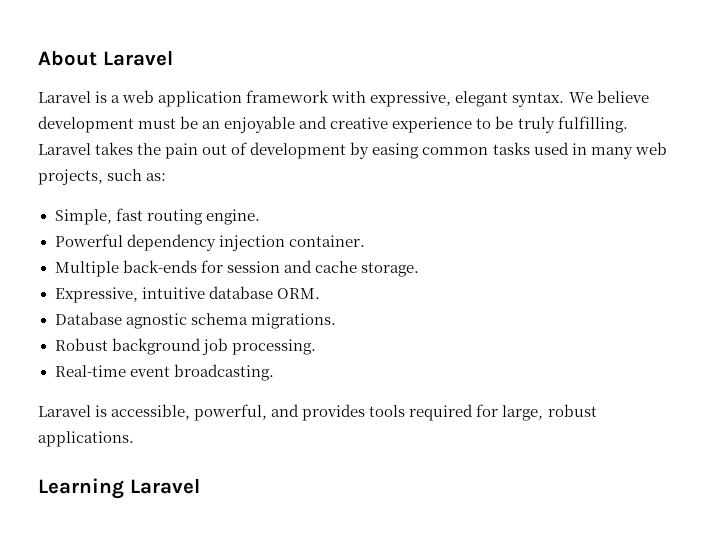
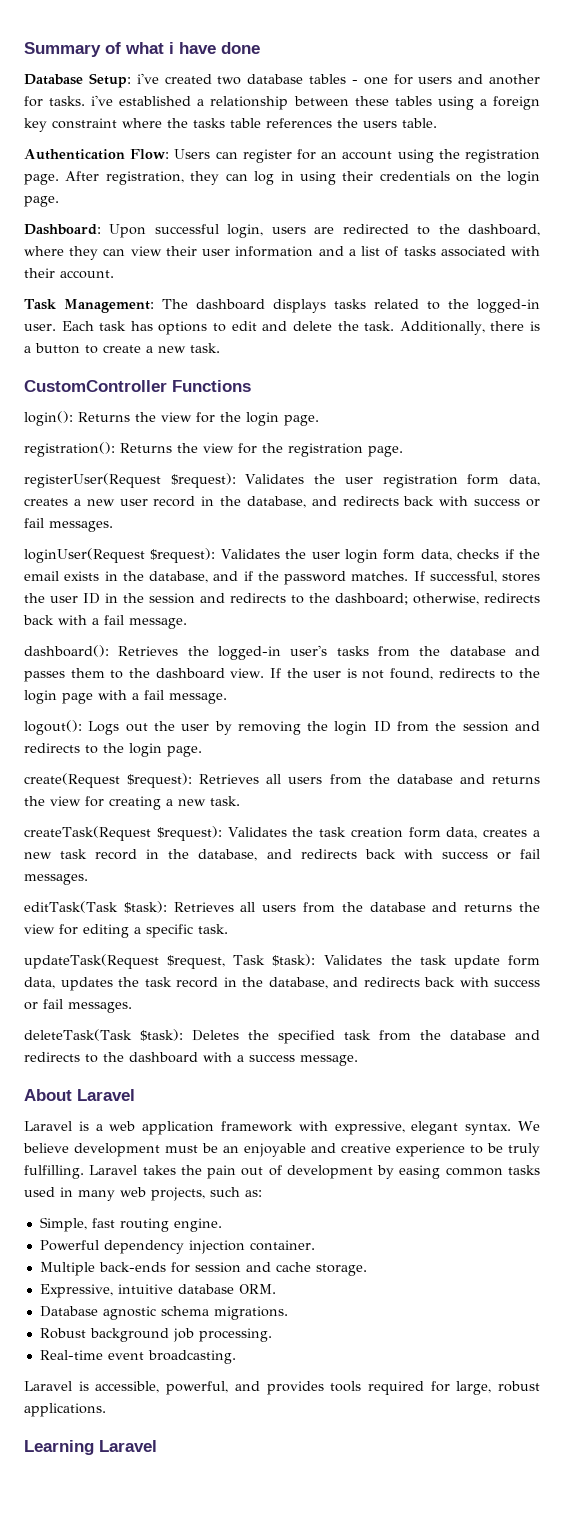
+ Summary of what i have done
+ Database Setup: i've created two database tables - one for users and another for tasks. i've established a relationship between these tables using a foreign key constraint where the tasks table references the users table.
+ Authentication Flow: Users can register for an account using the registration page. After registration, they can log in using their credentials on the login page.
+ Dashboard: Upon successful login, users are redirected to the dashboard, where they can view their user information and a list of tasks associated with their account.
+ Task Management: The dashboard displays tasks related to the logged-in user. Each task has options to edit and delete the task. Additionally, there is a button to create a new task.
+ CustomController Functions
+ login(): Returns the view for the login page.
+ registration(): Returns the view for the registration page.
+ registerUser(Request $request): Validates the user registration form data, creates a new user record in the database, and redirects back with success or fail messages.
+ loginUser(Request $request): Validates the user login form data, checks if the email exists in the database, and if the password matches. If successful, stores the user ID in the session and redirects to the dashboard; otherwise, redirects back with a fail message.
+ dashboard(): Retrieves the logged-in user's tasks from the database and passes them to the dashboard view. If the user is not found, redirects to the login page with a fail message.
+ logout(): Logs out the user by removing the login ID from the session and redirects to the login page.
+ create(Request $request): Retrieves all users from the database and returns the view for creating a new task.
+ createTask(Request $request): Validates the task creation form data, creates a new task record in the database, and redirects back with success or fail messages.
+ editTask(Task $task): Retrieves all users from the database and returns the view for editing a specific task.
+ updateTask(Request $request, Task $task): Validates the task update form data, updates the task record in the database, and redirects back with success or fail messages.
+ deleteTask(Task $task): Deletes the specified task from the database and redirects to the dashboard with a success message.

